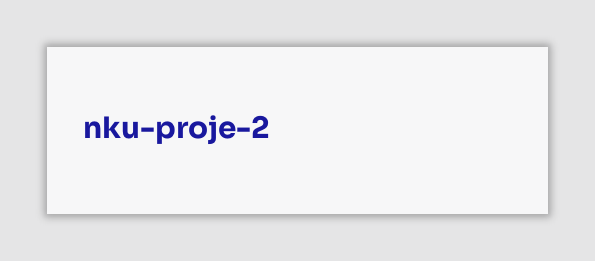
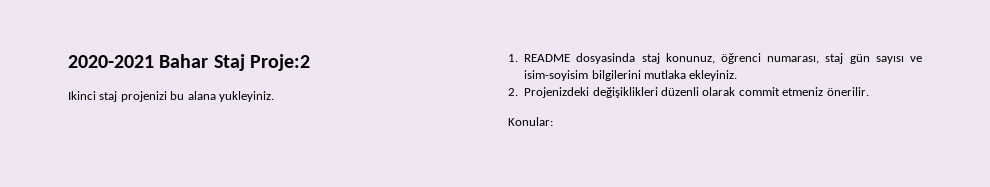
- nku-proje-2
+ 2020-2021 Bahar Staj Proje:2
+ Ikinci staj projenizi bu alana yukleyiniz.
+ 1. README dosyasinda staj konunuz, öğrenci numarası, staj gün sayısı ve isim-soyisim bilgilerini mutlaka ekleyiniz.
+ 2. Projenizdeki değişiklikleri düzenli olarak commit etmeniz önerilir.
+ Konular:

